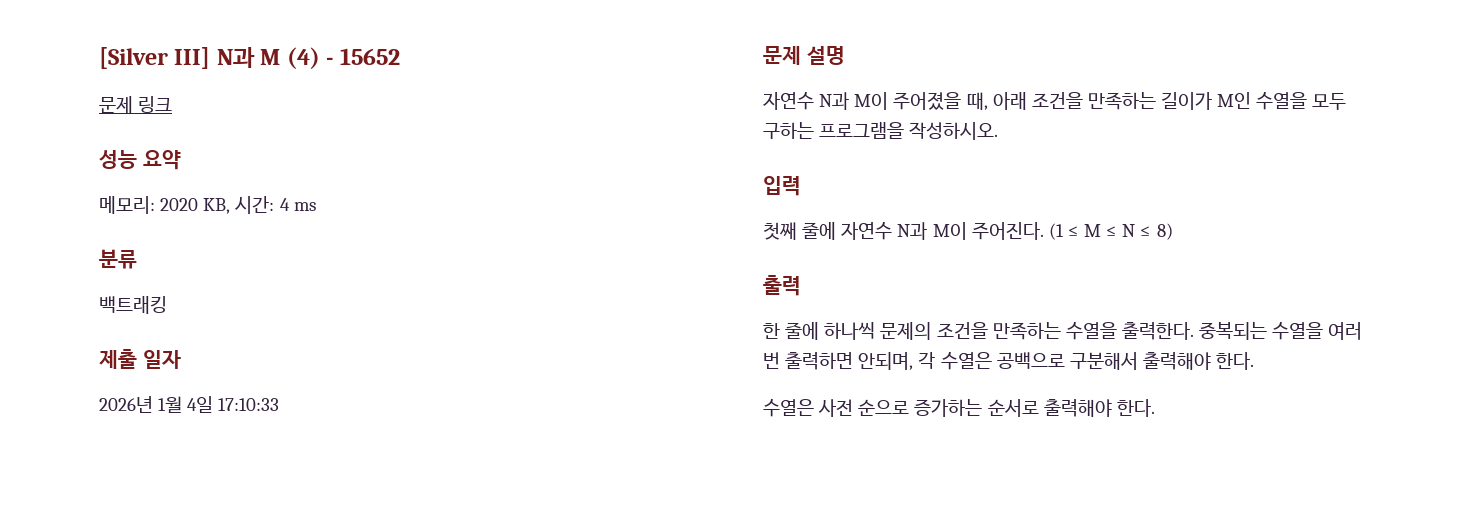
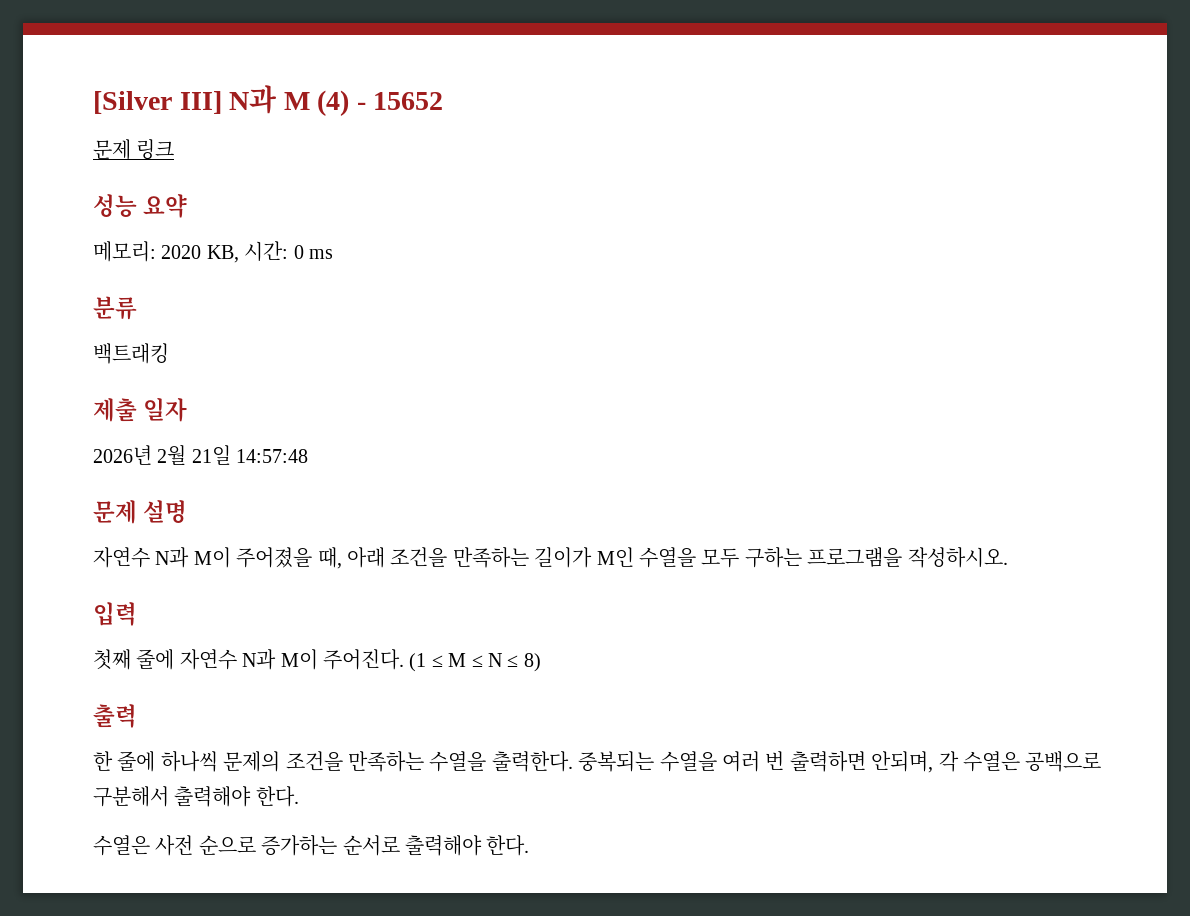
- 메모리: 2020 KB, 시간: 4 ms
+ 메모리: 2020 KB, 시간: 0 ms
- 2026년 1월 4일 17:10:33
+ 2026년 2월 21일 14:57:48

